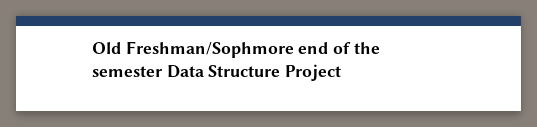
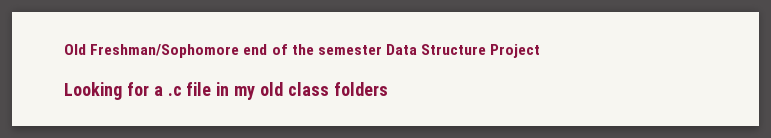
- Old Freshman/Sophmore end of the semester Data Structure Project
+ Old Freshman/Sophomore end of the semester Data Structure Project
+ Looking for a .c file in my old class folders

